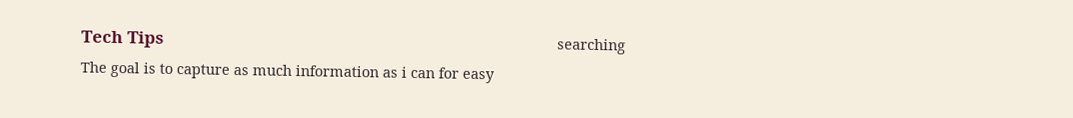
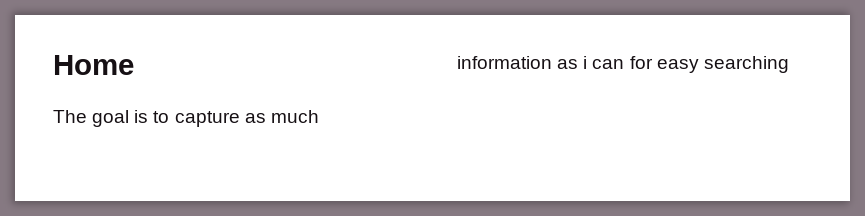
- Tech Tips
+ Home

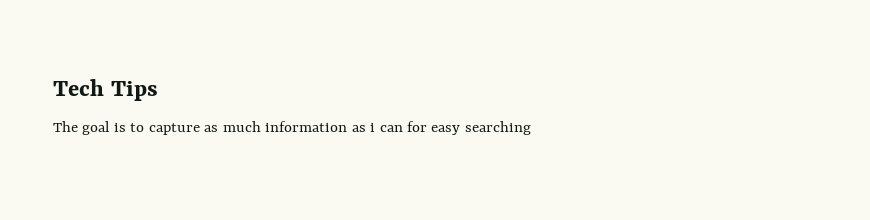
- Home
+ Tech Tips

